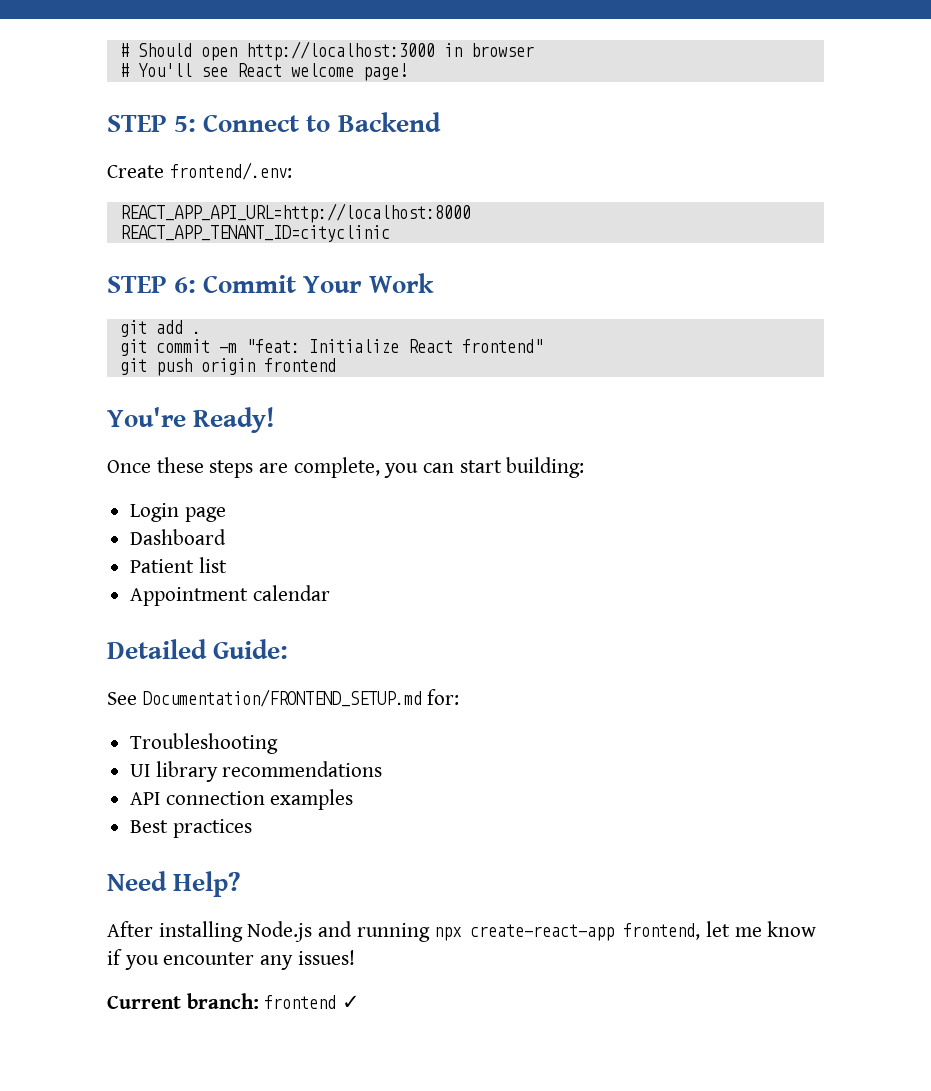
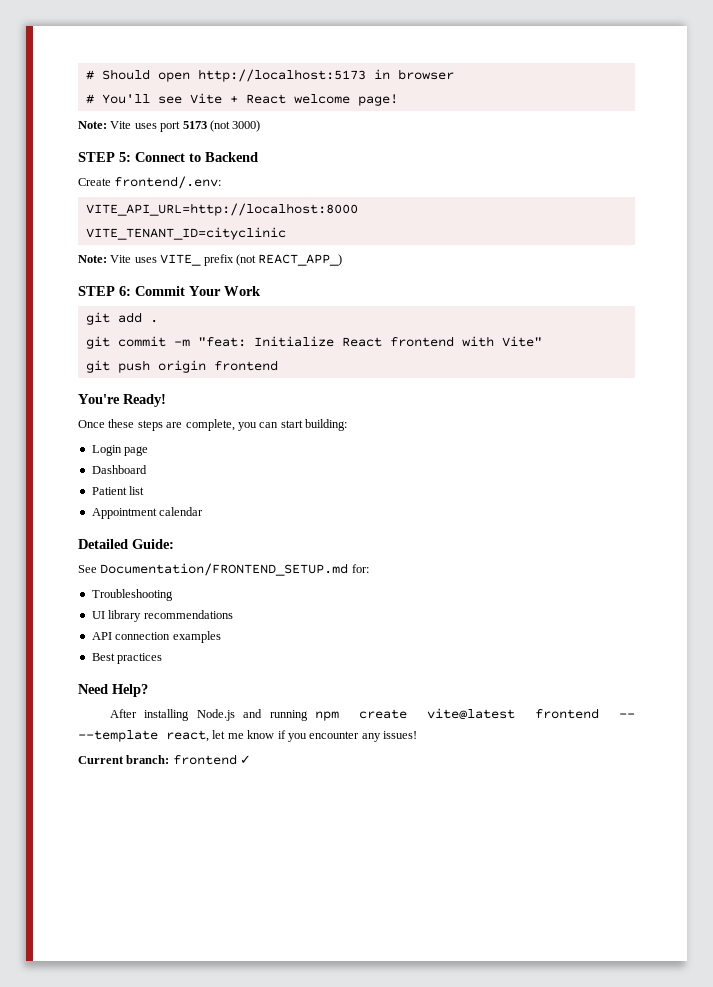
- # Should open http://localhost:3000 in browser
+ # Should open http://localhost:5173 in browser
- # You'll see React welcome page!
+ # You'll see Vite + React welcome page!
+ Note: Vite uses port 5173 (not 3000)
- REACT_APP_API_URL=http://localhost:8000
- REACT_APP_TENANT_ID=cityclinic
+ VITE_API_URL=http://localhost:8000
+ VITE_TENANT_ID=cityclinic
+ Note: Vite uses VITE_ prefix (not REACT_APP_)
- git commit -m "feat: Initialize React frontend"
+ git commit -m "feat: Initialize React frontend with Vite"
- After installing Node.js and running npx create-react-app frontend, let me know if you encounter any issues!
+ After installing Node.js and running npm create vite@latest frontend -- --template react, let me know if you encounter any issues!

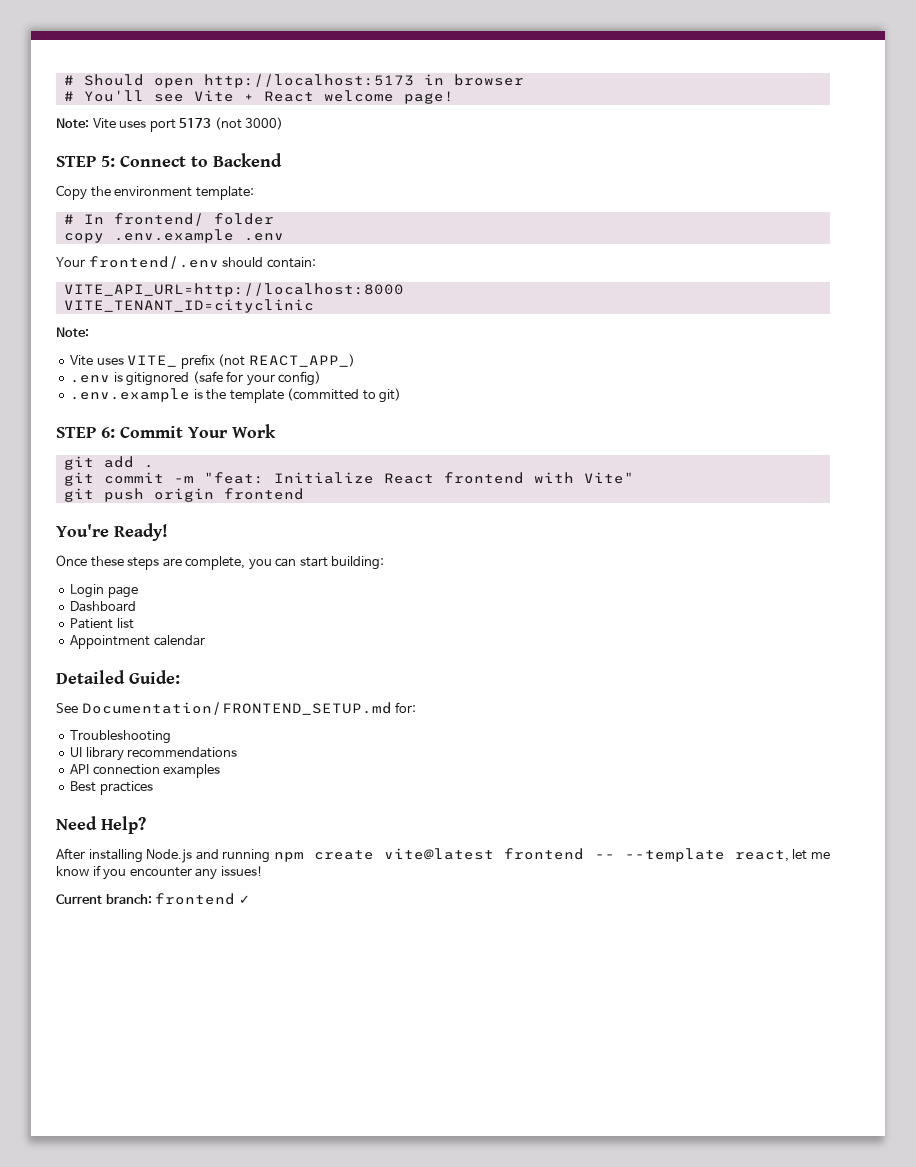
- Create frontend/.env:
+ Copy the environment template:
+ # In frontend/ folder
+ copy .env.example .env
+ Your frontend/.env should contain:
  VITE_TENANT_ID=cityclinic
- Note: Vite uses VITE_ prefix (not REACT_APP_)
+ Note:
+ Vite uses VITE_ prefix (not REACT_APP_)
+ .env is gitignored (safe for your config)
+ .env.example is the template (committed to git)

